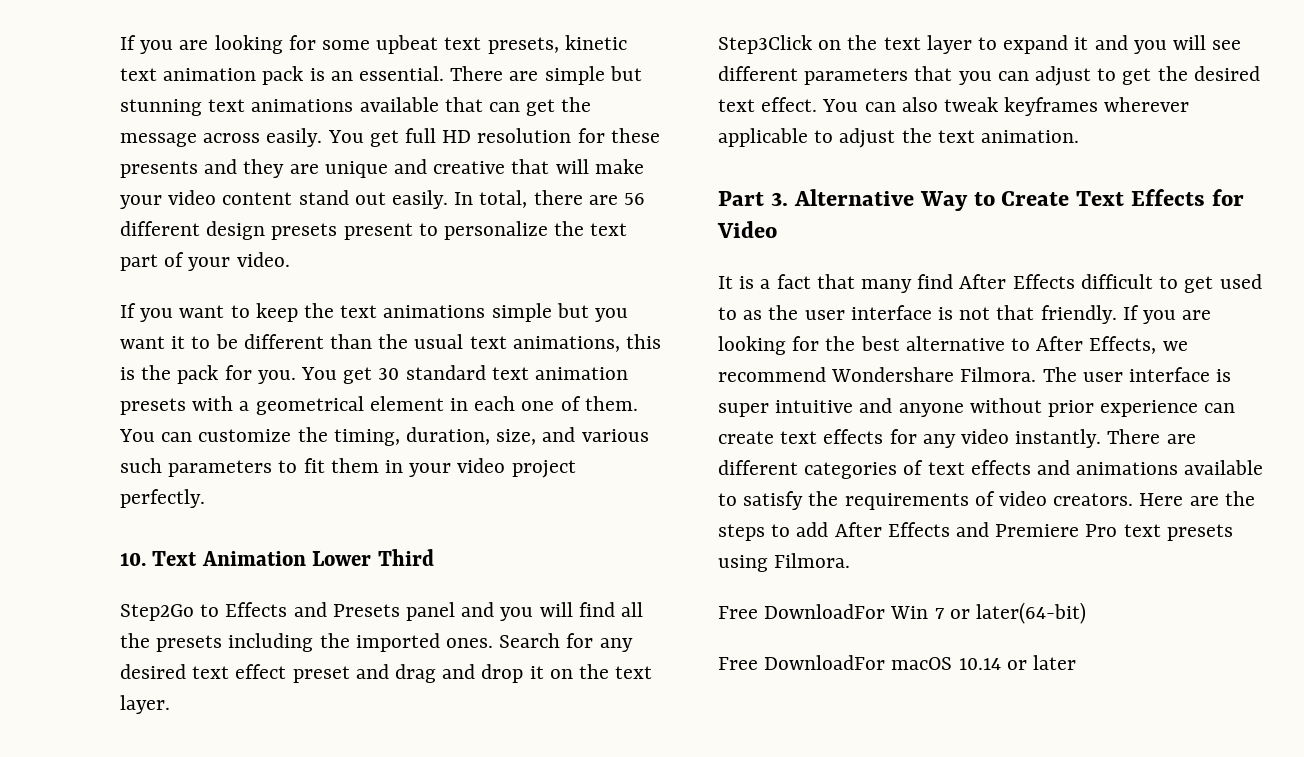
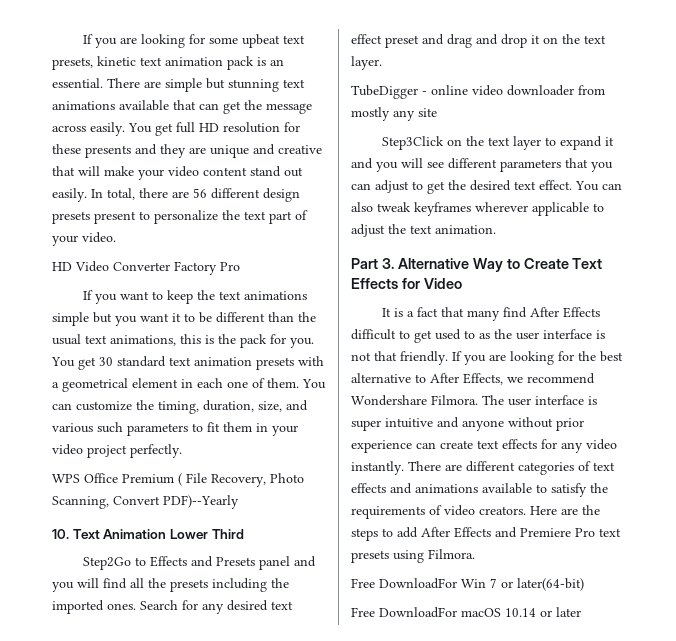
+ HD Video Converter Factory Pro
+ WPS Office Premium ( File Recovery, Photo Scanning, Convert PDF)--Yearly
+ TubeDigger - online video downloader from mostly any site

